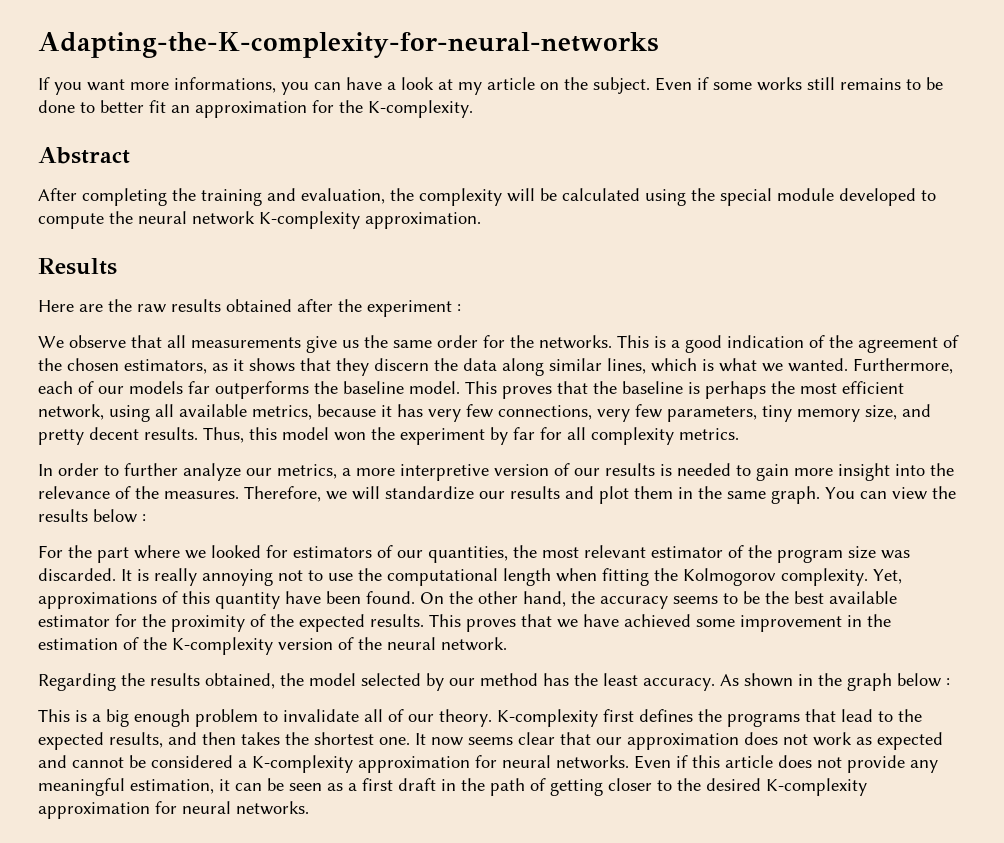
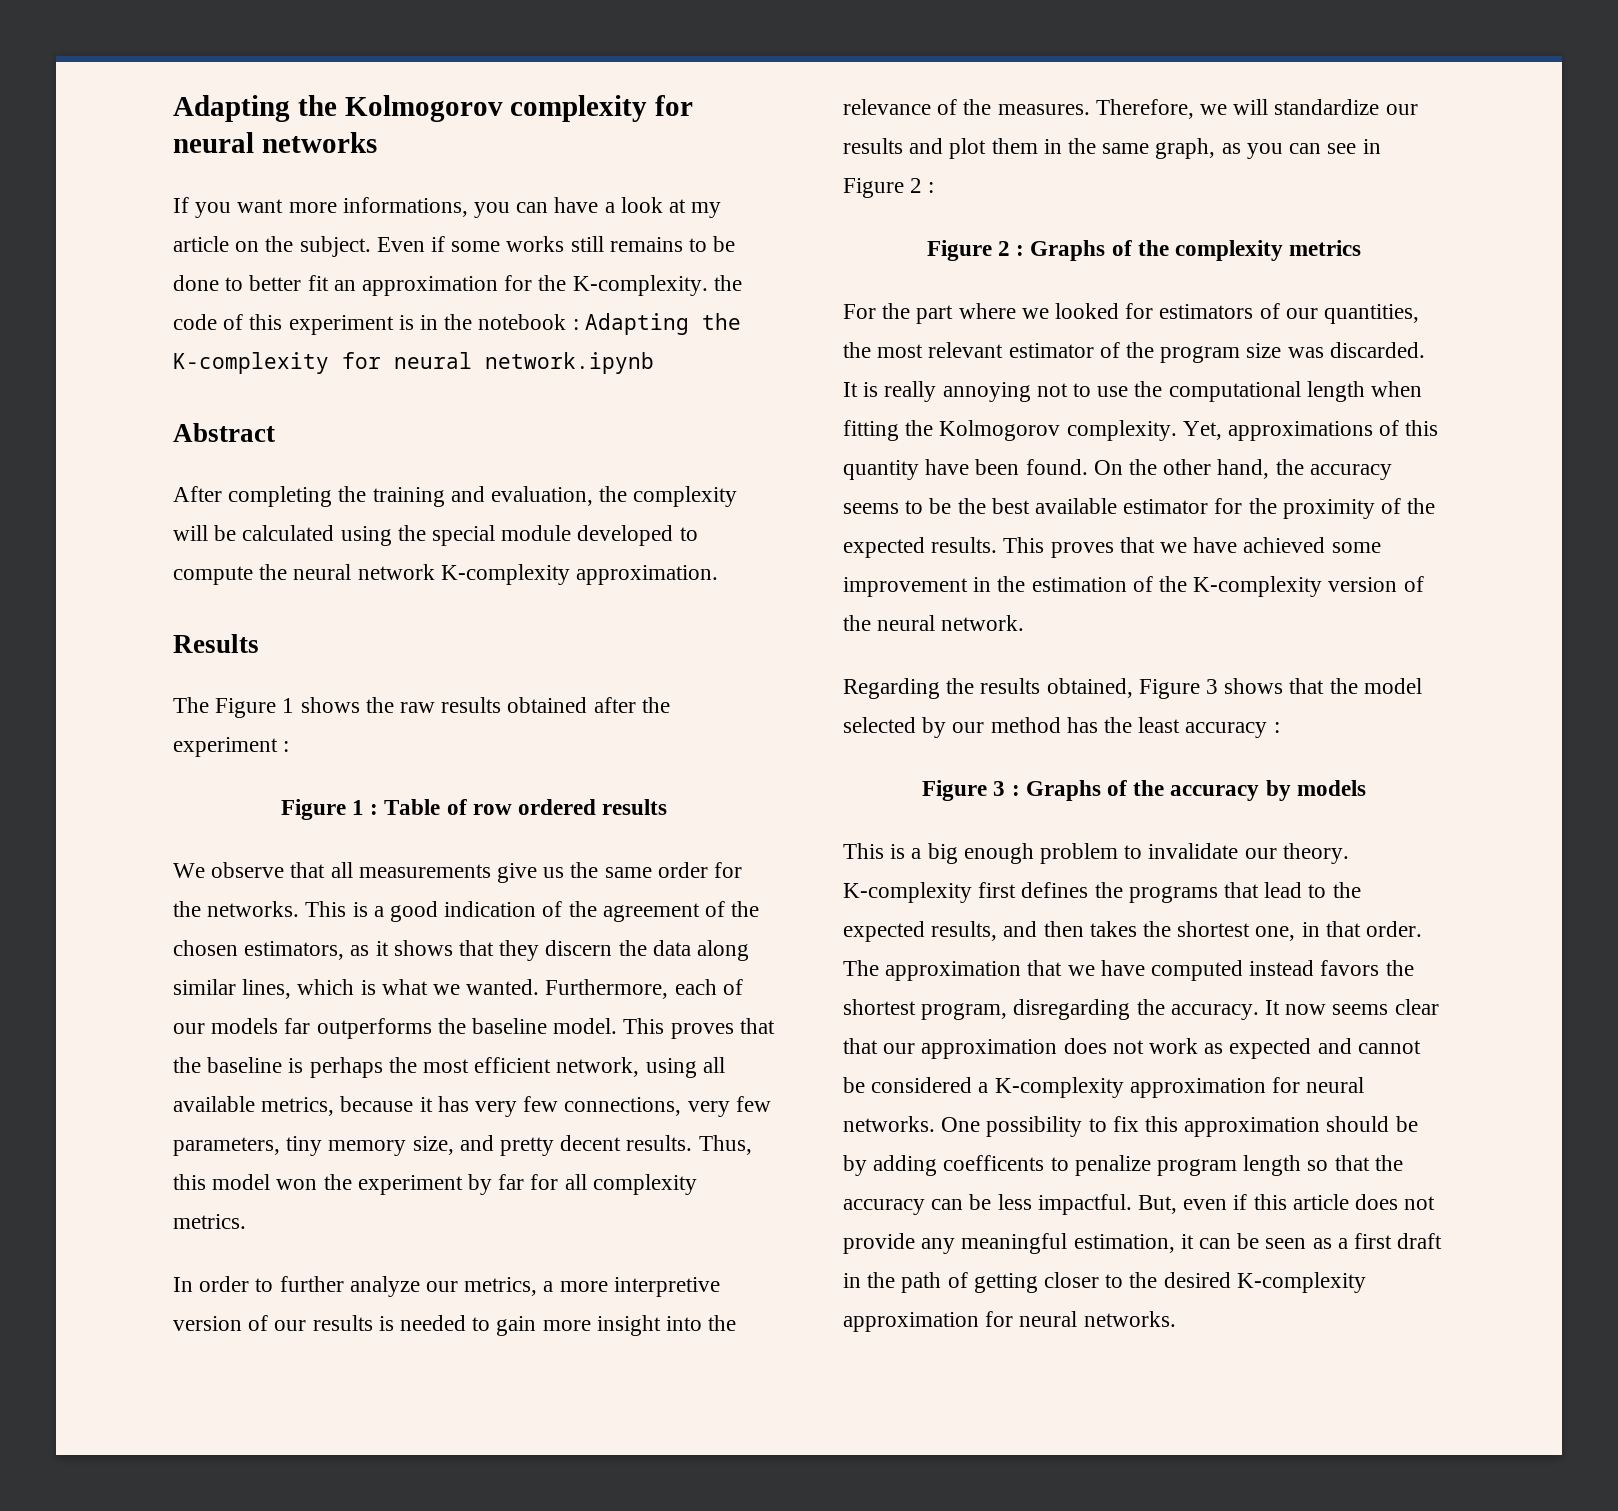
- Adapting-the-K-complexity-for-neural-networks
+ Adapting the Kolmogorov complexity for neural networks
- Even if some works still remains to be done to better fit an approximation for the K-complexity.
+ Even if some works still remains to be done to better fit an approximation for the K-complexity. the code of this experiment is in the notebook : Adapting the K-complexity for neural network.ipynb
- Here are the raw results obtained after the experiment :
+ The Figure 1 shows the raw results obtained after the experiment :
+ Figure 1 : Table of row ordered results
- Therefore, we will standardize our results and plot them in the same graph. You can view the results below :
+ Therefore, we will standardize our results and plot them in the same graph, as you can see in Figure 2 :
+ Figure 2 : Graphs of the complexity metrics
- Regarding the results obtained, the model selected by our method has the least accuracy. As shown in the graph below :
+ Regarding the results obtained, Figure 3 shows that the model selected by our method has the least accuracy :
+ Figure 3 : Graphs of the accuracy by models
- This is a big enough problem to invalidate all of our theory.
+ This is a big enough problem to invalidate our theory.
- K-complexity first defines the programs that lead to the expected results, and then takes the shortest one.
+ K-complexity first defines the programs that lead to the expected results, and then takes the shortest one, in that order. The approximation that we have computed instead favors the shortest program, disregarding the accuracy.
- Even if this article does not provide any meaningful estimation, it can be seen as a first draft in the path of getting closer to the desired K-complexity approximation for neural networks.
+ One possibility to fix this approximation should be by adding coefficents to penalize program length so that the accuracy can be less impactful. But, even if this article does not provide any meaningful estimation, it can be seen as a first draft in the path of getting closer to the desired K-complexity approximation for neural networks.

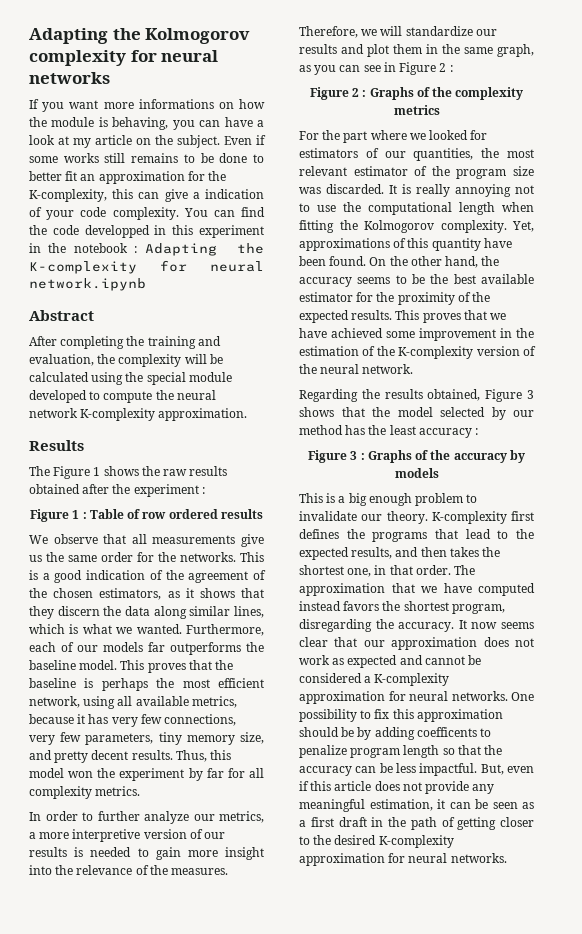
- If you want more informations, you can have a look at my article on the subject.
+ If you want more informations on how the module is behaving, you can have a look at my article on the subject.
- Even if some works still remains to be done to better fit an approximation for the K-complexity. the code of this experiment is in the notebook : Adapting the K-complexity for neural network.ipynb
+ Even if some works still remains to be done to better fit an approximation for the K-complexity, this can give a indication of your code complexity. You can find the code developped in this experiment in the notebook : Adapting the K-complexity for neural network.ipynb

